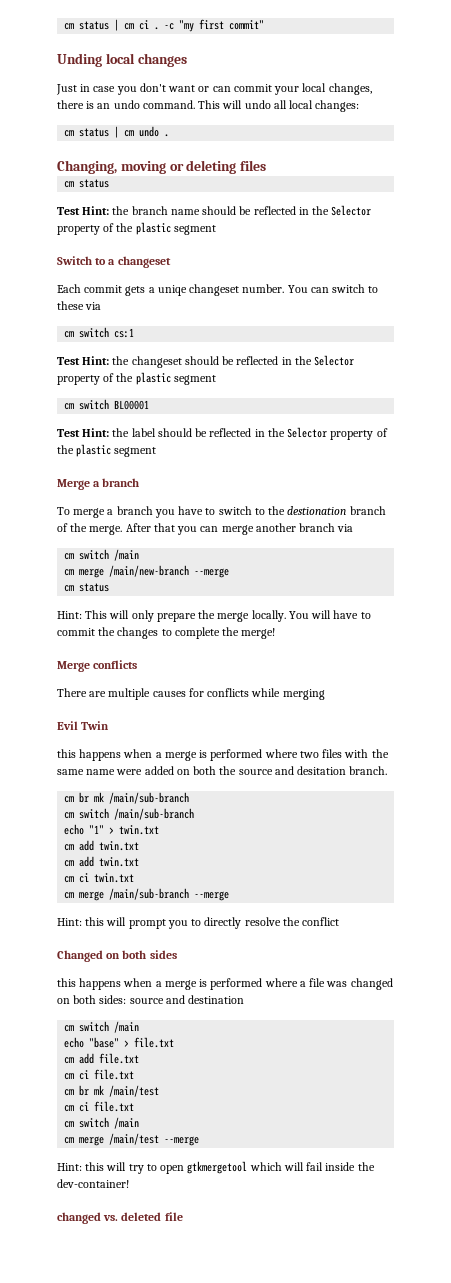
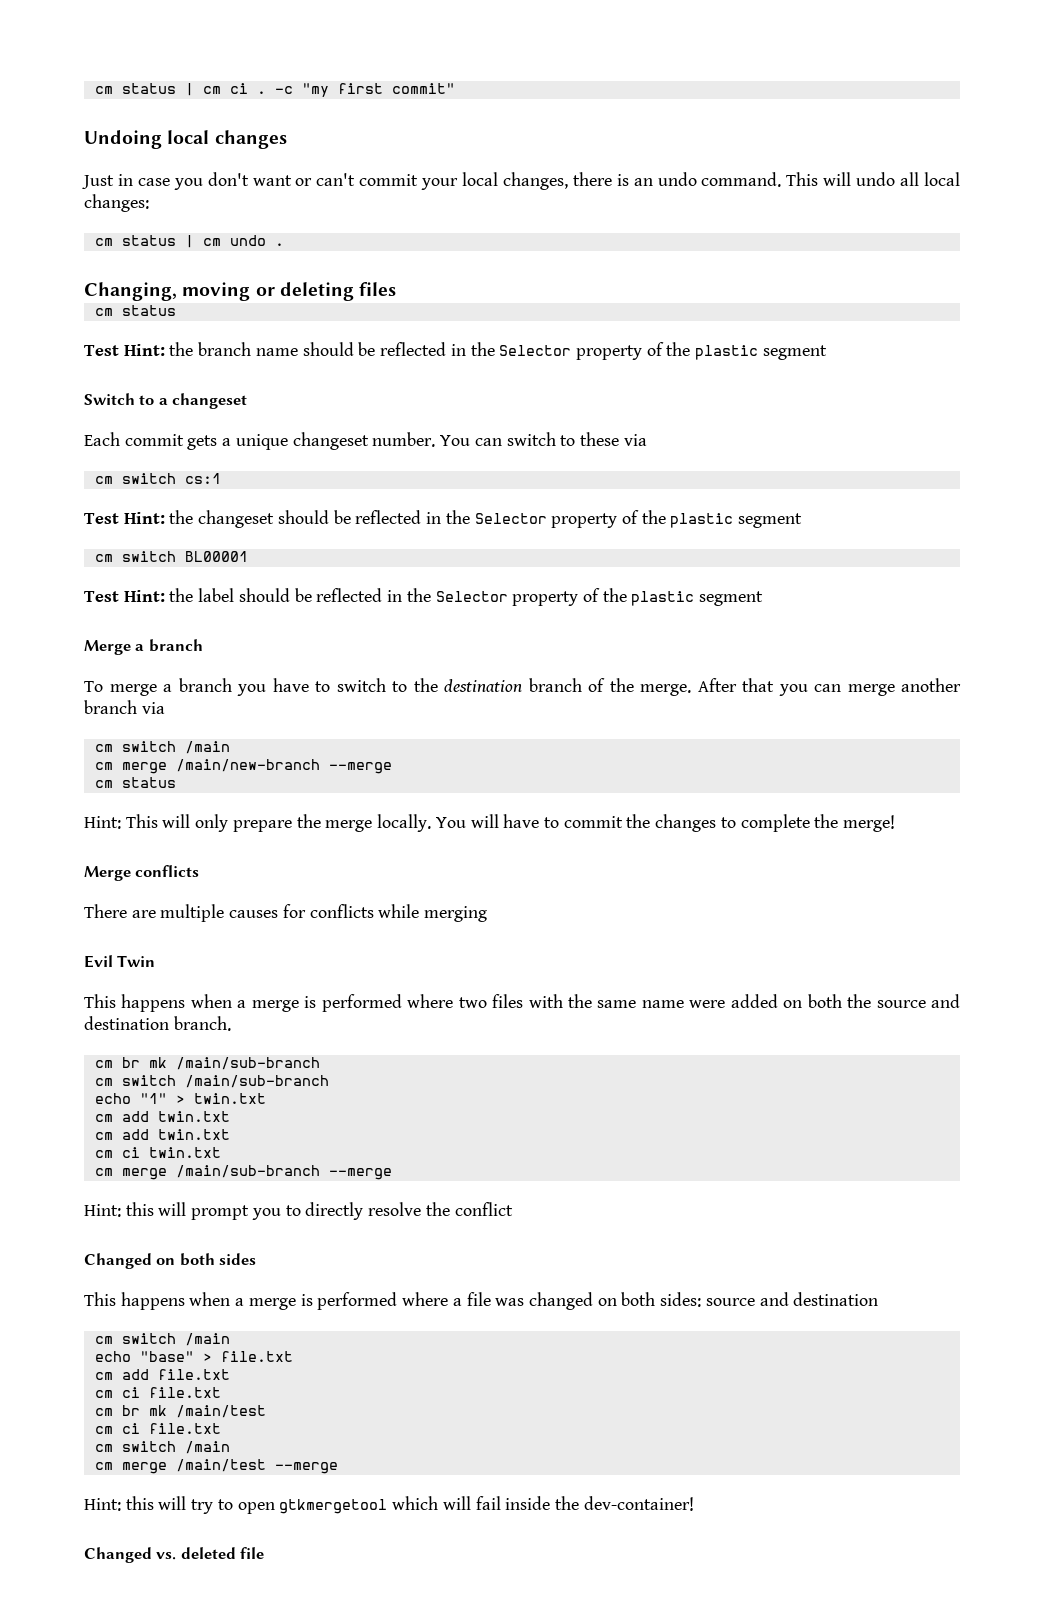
- Unding local changes
+ Undoing local changes
- Just in case you don't want or can commit your local changes, there is an undo command.
+ Just in case you don't want or can't commit your local changes, there is an undo command.
- Each commit gets a uniqe changeset number.
+ Each commit gets a unique changeset number.
- To merge a branch you have to switch to the destionation branch of the merge.
+ To merge a branch you have to switch to the destination branch of the merge.
- this happens when a merge is performed where two files with the same name were added on both the source and desitation branch.
+ This happens when a merge is performed where two files with the same name were added on both the source and destination branch.
- this happens when a merge is performed where a file was changed on both sides: source and destination
+ This happens when a merge is performed where a file was changed on both sides: source and destination
- changed vs. deleted file
+ Changed vs. deleted file

